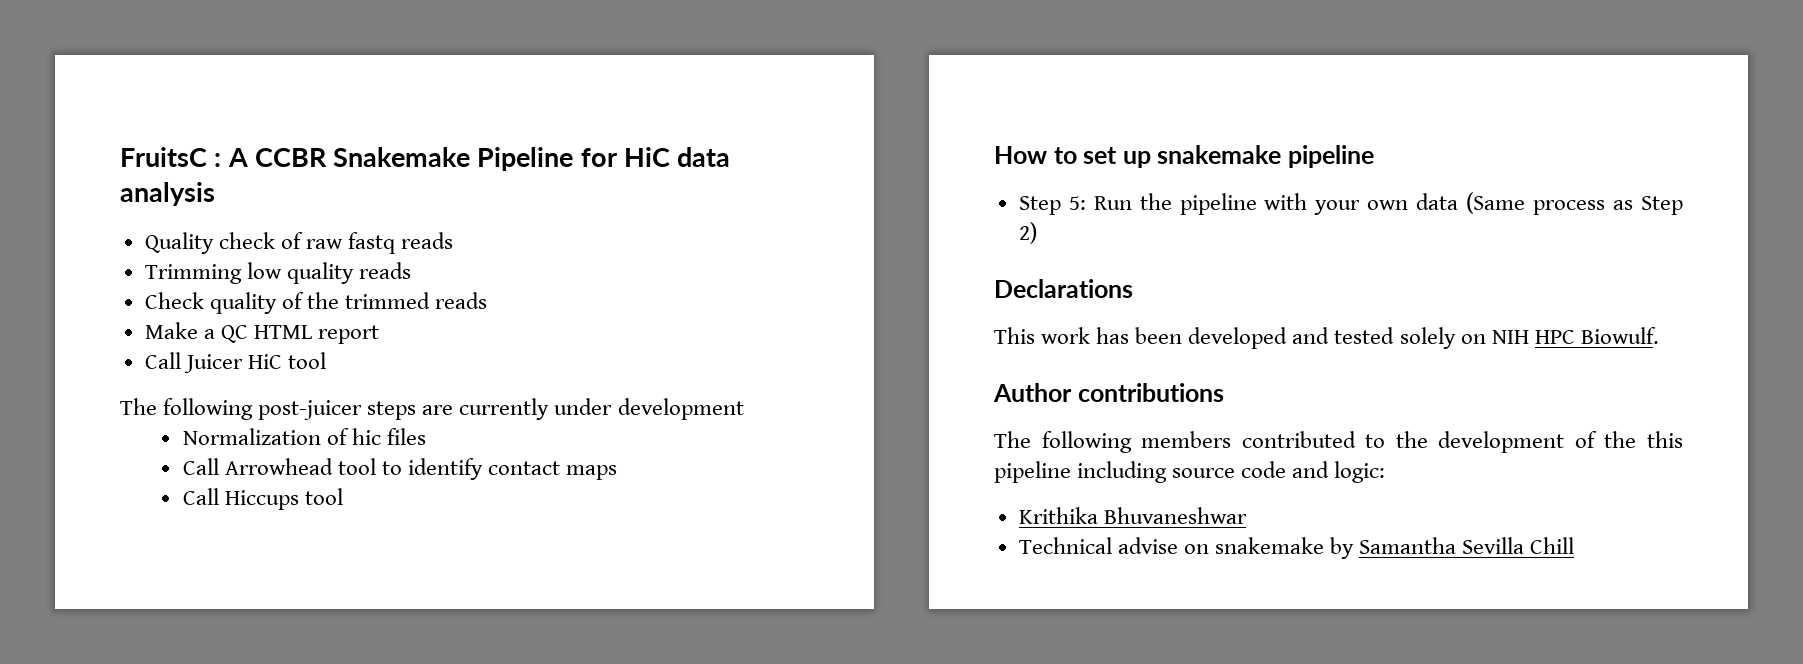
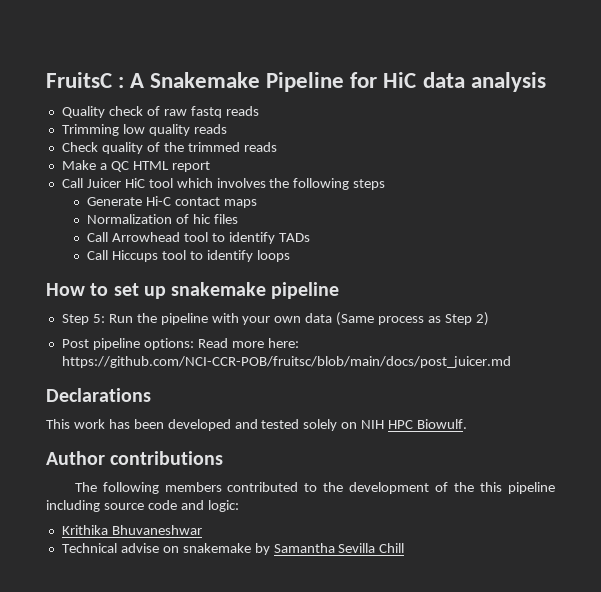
- FruitsC : A CCBR Snakemake Pipeline for HiC data analysis
+ FruitsC : A Snakemake Pipeline for HiC data analysis
- Call Juicer HiC tool
- The following post-juicer steps are currently under development
+ Call Juicer HiC tool which involves the following steps
+ Generate Hi-C contact maps
- Call Arrowhead tool to identify contact maps
+ Call Arrowhead tool to identify TADs
- Call Hiccups tool
+ Call Hiccups tool to identify loops
+ Post pipeline options: Read more here: https://github.com/NCI-CCR-POB/fruitsc/blob/main/docs/post_juicer.md

